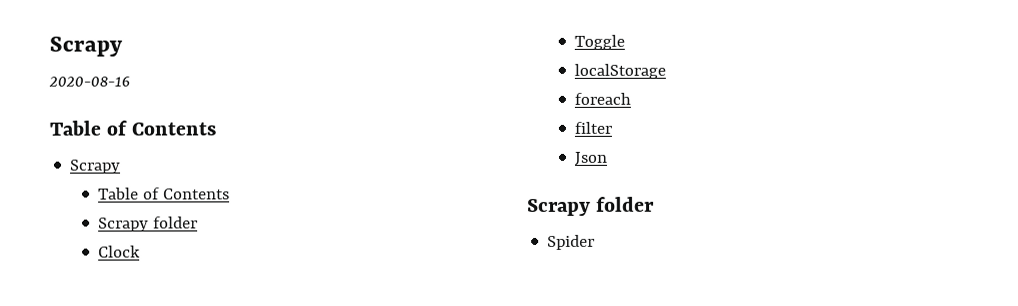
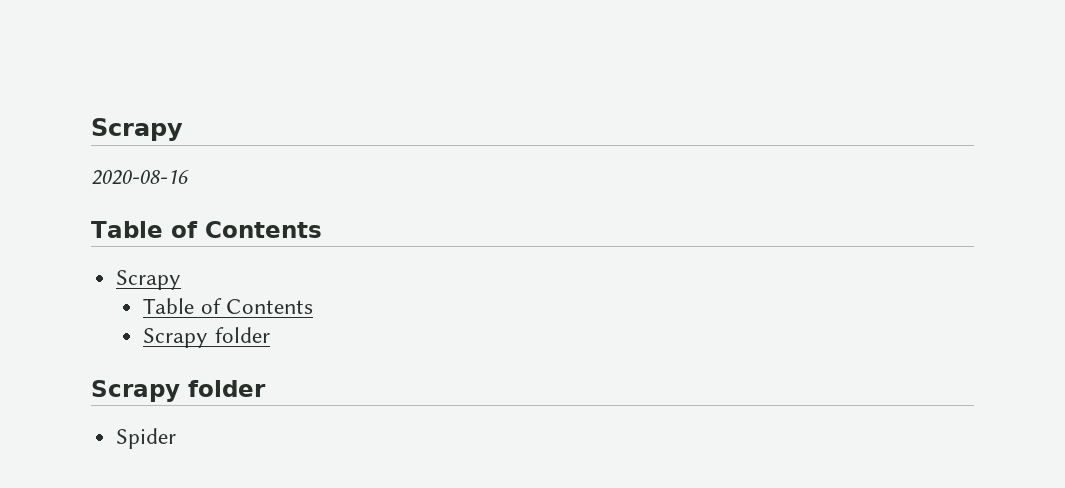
- Clock
- Toggle
- localStorage
- foreach
- filter
- Json

